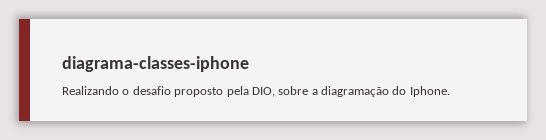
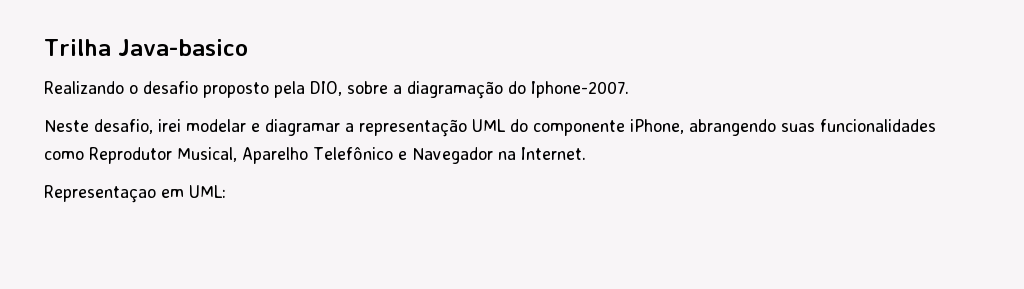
- diagrama-classes-iphone
+ Trilha Java-basico
- Realizando o desafio proposto pela DIO, sobre a diagramação do Iphone.
+ Realizando o desafio proposto pela DIO, sobre a diagramação do Iphone-2007.
+ Neste desafio, irei modelar e diagramar a representação UML do componente iPhone, abrangendo suas funcionalidades como Reprodutor Musical, Aparelho Telefônico e Navegador na Internet.
+ Representaçao em UML:

